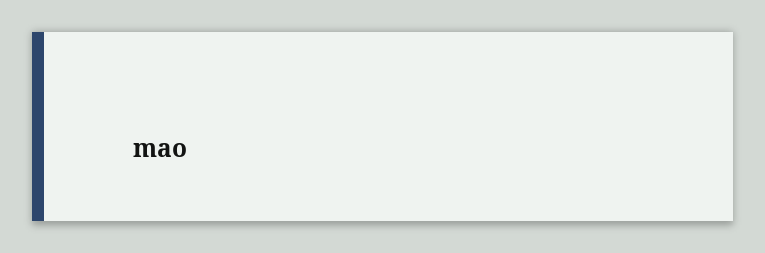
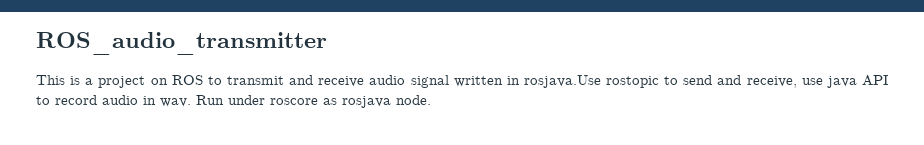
- mao
+ ROS_audio_transmitter
+ This is a project on ROS to transmit and receive audio signal written in rosjava.Use rostopic to send and receive, use java API to record audio in wav. Run under roscore as rosjava node.

